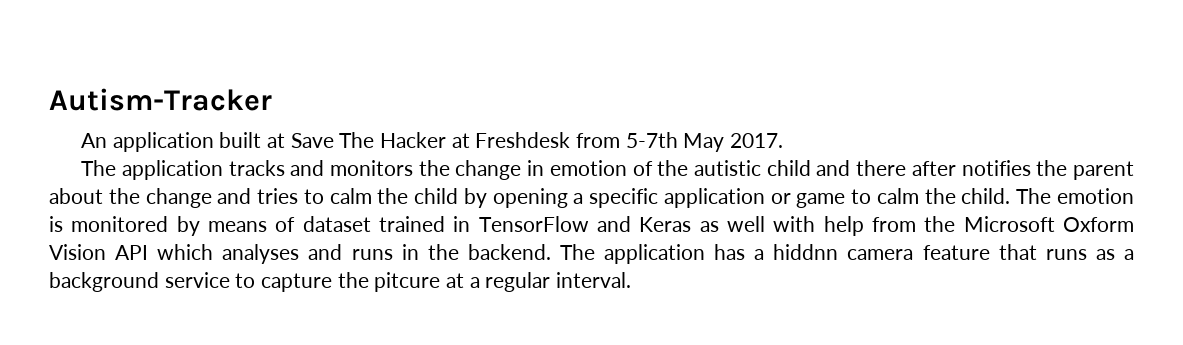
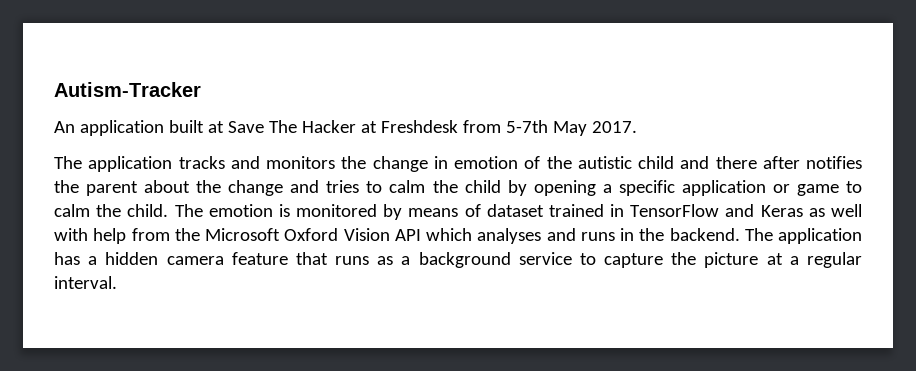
- The emotion is monitored by means of dataset trained in TensorFlow and Keras as well with help from the Microsoft Oxform Vision API which analyses and runs in the backend.
+ The emotion is monitored by means of dataset trained in TensorFlow and Keras as well with help from the Microsoft Oxford Vision API which analyses and runs in the backend.
- The application has a hiddnn camera feature that runs as a background service to capture the pitcure at a regular interval.
+ The application has a hidden camera feature that runs as a background service to capture the picture at a regular interval.

